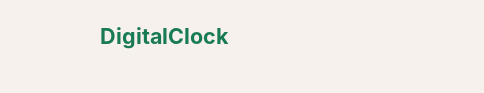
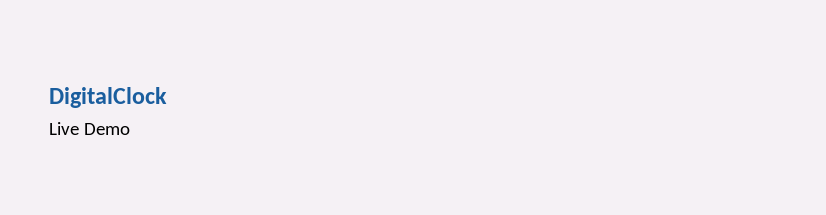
+ Live Demo

